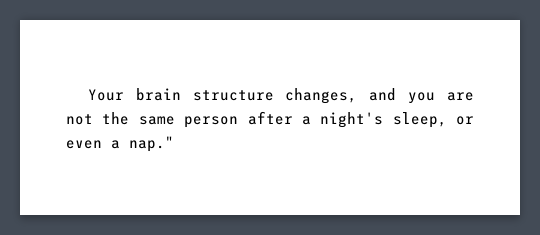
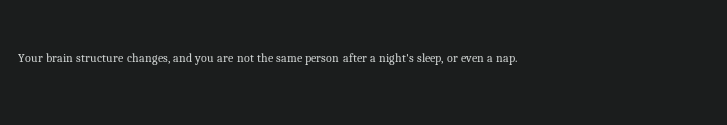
- Your brain structure changes, and you are not the same person after a night's sleep, or even a nap."
+ Your brain structure changes, and you are not the same person after a night's sleep, or even a nap.

